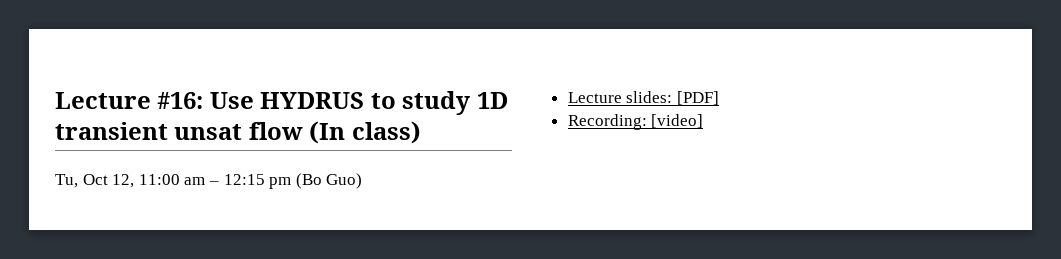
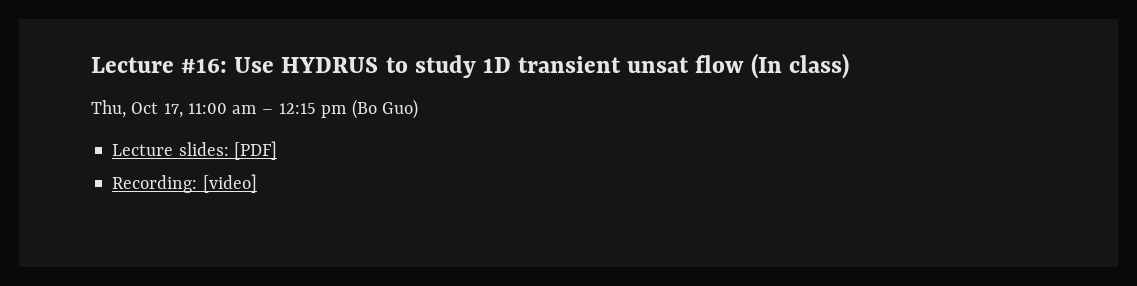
- Tu, Oct 12, 11:00 am – 12:15 pm (Bo Guo)
+ Thu, Oct 17, 11:00 am – 12:15 pm (Bo Guo)

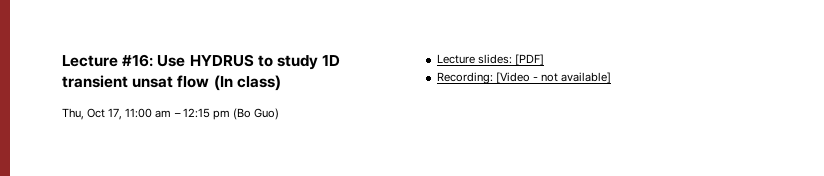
- Recording: [video]
+ Recording: [Video - not available]

